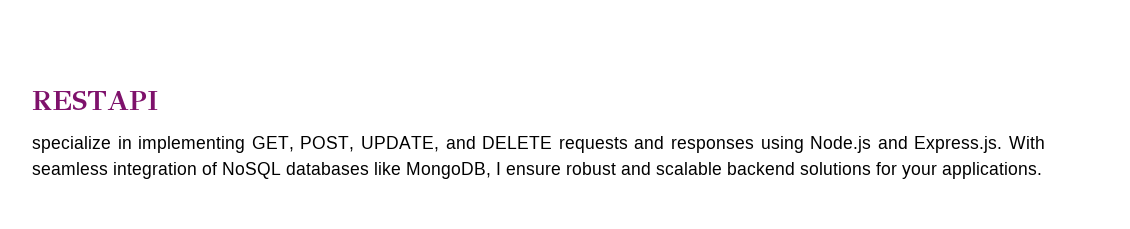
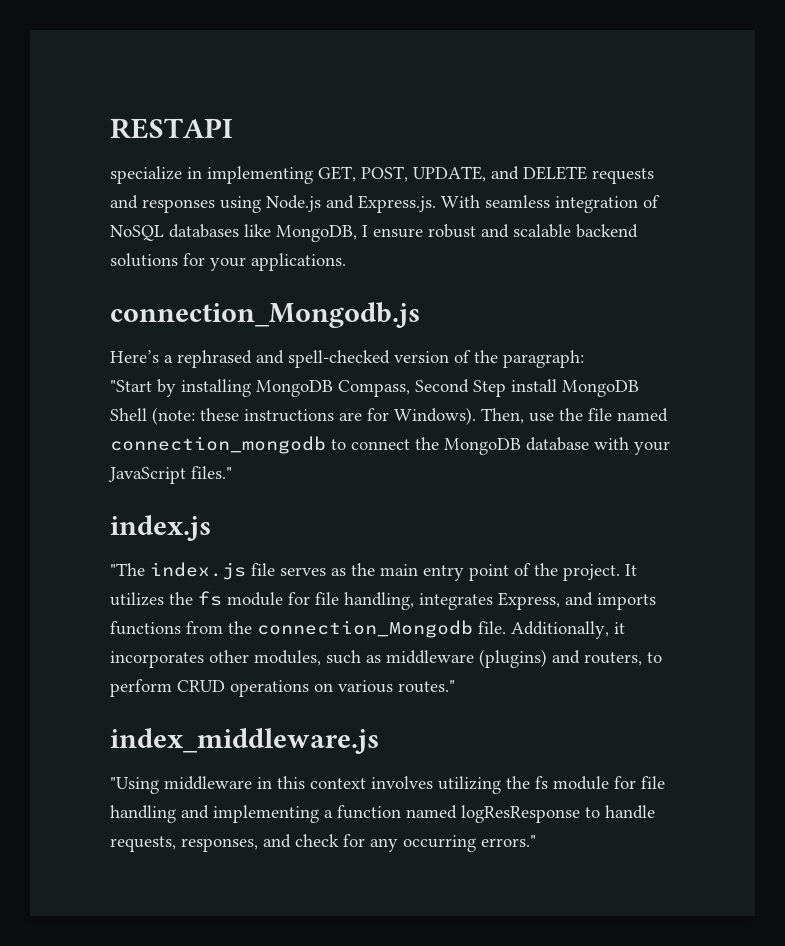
+ connection_Mongodb.js
+ Here’s a rephrased and spell-checked version of the paragraph:
+ "Start by installing MongoDB Compass, Second Step install MongoDB Shell (note: these instructions are for Windows). Then, use the file named connection_mongodb to connect the MongoDB database with your JavaScript files."
+ index.js
+ "The index.js file serves as the main entry point of the project. It utilizes the fs module for file handling, integrates Express, and imports functions from the connection_Mongodb file. Additionally, it incorporates other modules, such as middleware (plugins) and routers, to perform CRUD operations on various routes."
+ index_middleware.js
+ "Using middleware in this context involves utilizing the fs module for file handling and implementing a function named logResResponse to handle requests, responses, and check for any occurring errors."

